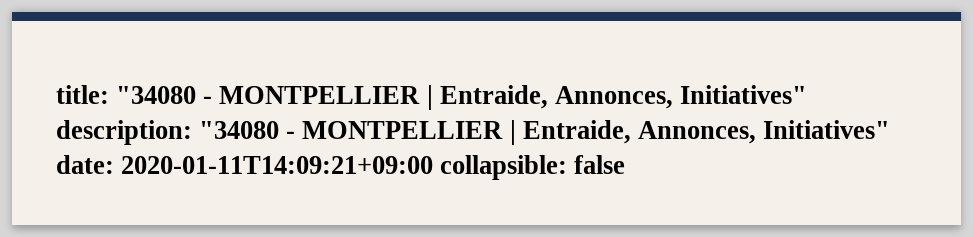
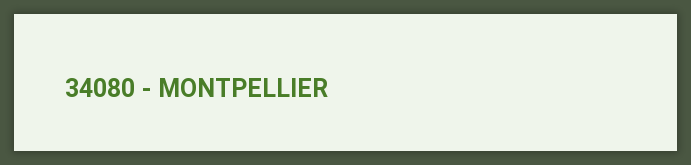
- title: "34080 - MONTPELLIER | Entraide, Annonces, Initiatives" description: "34080 - MONTPELLIER | Entraide, Annonces, Initiatives" date: 2020-01-11T14:09:21+09:00 collapsible: false
+ 34080 - MONTPELLIER

